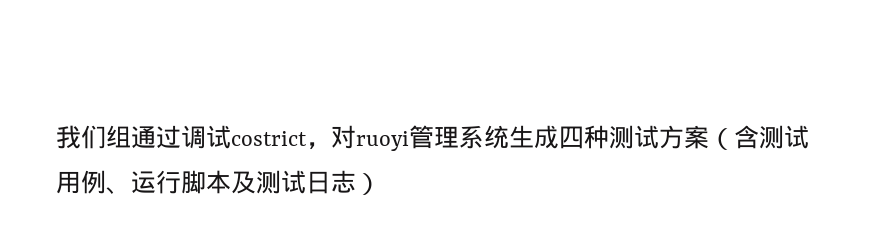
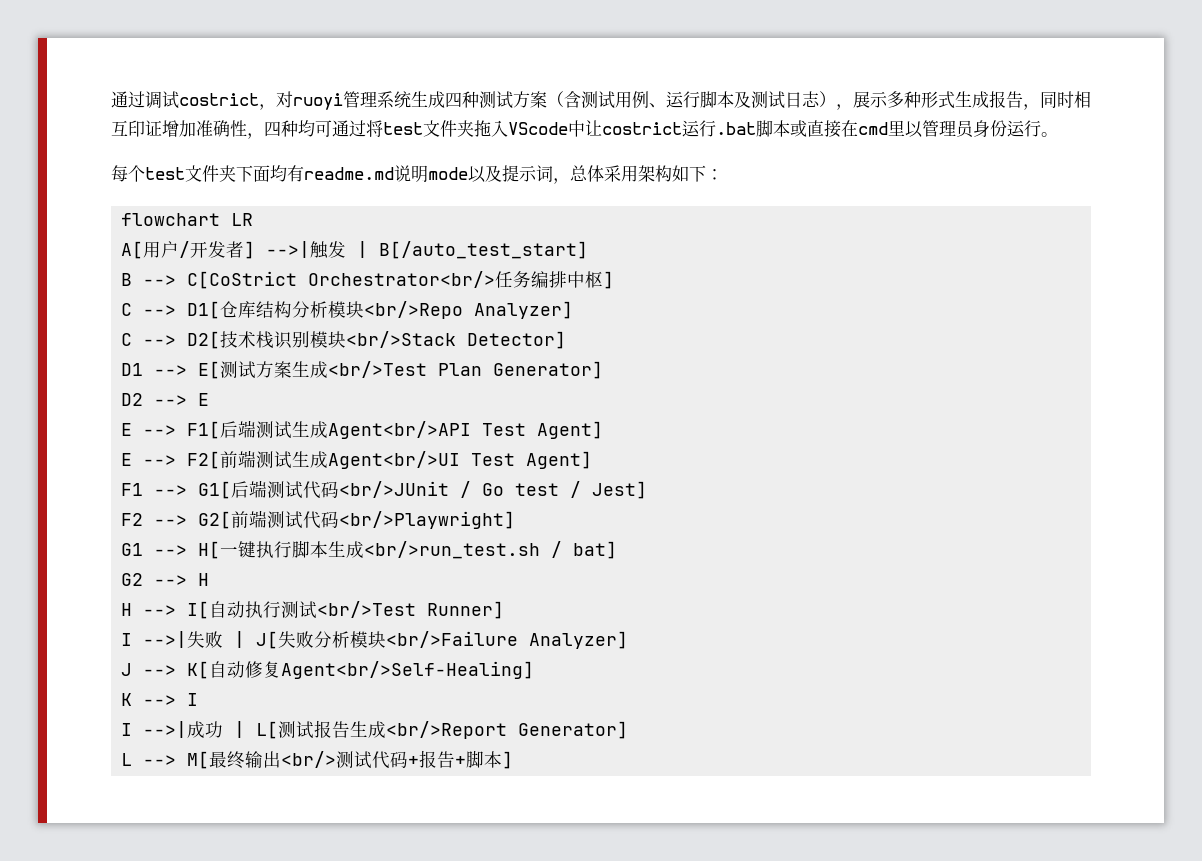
- 我们组通过调试costrict，对ruoyi管理系统生成四种测试方案（含测试用例、运行脚本及测试日志）
+ 通过调试costrict，对ruoyi管理系统生成四种测试方案（含测试用例、运行脚本及测试日志），展示多种形式生成报告，同时相互印证增加准确性，四种均可通过将test文件夹拖入VScode中让costrict运行.bat脚本或直接在cmd里以管理员身份运行。
+ 每个test文件夹下面均有readme.md说明mode以及提示词，总体采用架构如下：
+ flowchart LR
+ A[用户/开发者] -->|触发 | B[/auto_test_start]
+ B --> C[CoStrict Orchestrator<br/>任务编排中枢]
+ C --> D1[仓库结构分析模块<br/>Repo Analyzer]
+ C --> D2[技术栈识别模块<br/>Stack Detector]
+ D1 --> E[测试方案生成<br/>Test Plan Generator]
+ D2 --> E
+ E --> F1[后端测试生成Agent<br/>API Test Agent]
+ E --> F2[前端测试生成Agent<br/>UI Test Agent]
+ F1 --> G1[后端测试代码<br/>JUnit / Go test / Jest]
+ F2 --> G2[前端测试代码<br/>Playwright]
+ G1 --> H[一键执行脚本生成<br/>run_test.sh / bat]
+ G2 --> H
+ H --> I[自动执行测试<br/>Test Runner]
+ I -->|失败 | J[失败分析模块<br/>Failure Analyzer]
+ J --> K[自动修复Agent<br/>Self-Healing]
+ K --> I
+ I -->|成功 | L[测试报告生成<br/>Report Generator]
+ L --> M[最终输出<br/>测试代码+报告+脚本]

